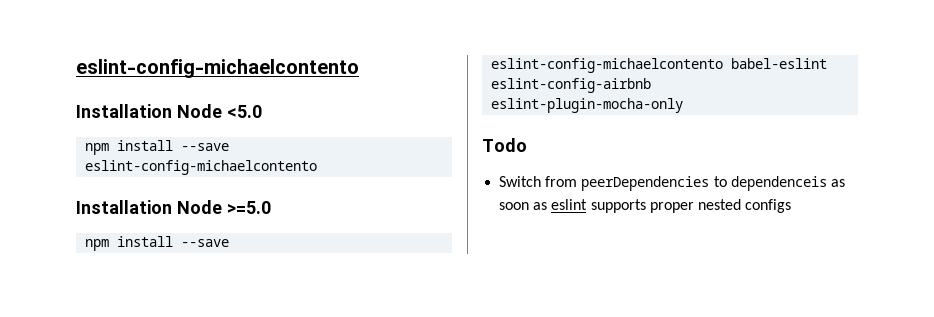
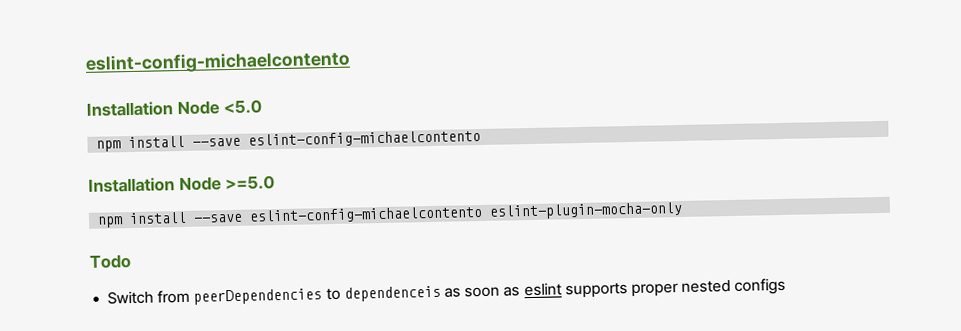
- npm install --save eslint-config-michaelcontento babel-eslint eslint-config-airbnb eslint-plugin-mocha-only
+ npm install --save eslint-config-michaelcontento eslint-plugin-mocha-only

